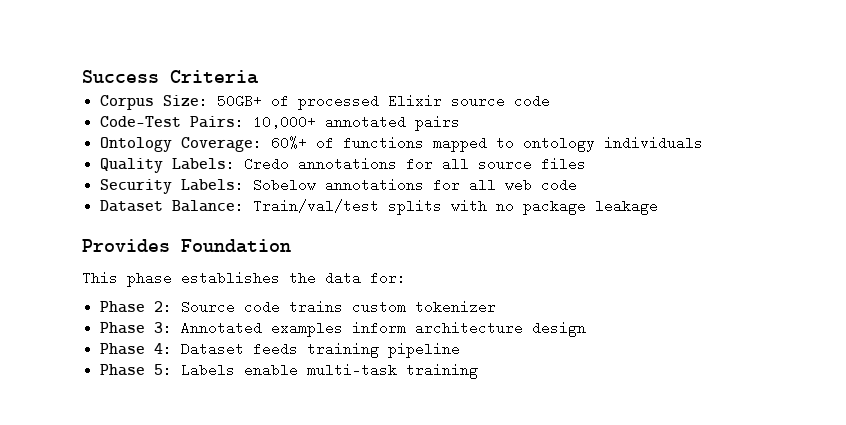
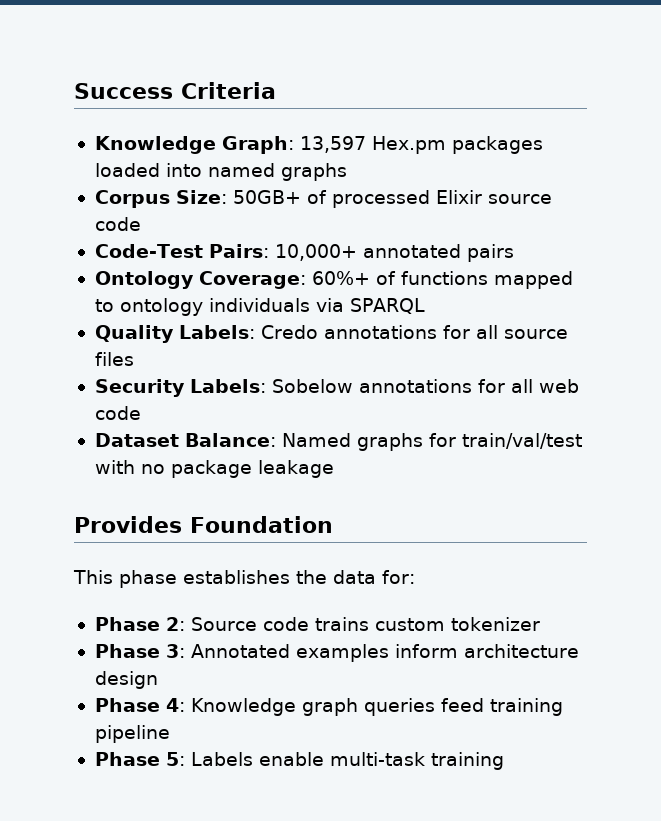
+ Knowledge Graph: 13,597 Hex.pm packages loaded into named graphs
- Ontology Coverage: 60%+ of functions mapped to ontology individuals
+ Ontology Coverage: 60%+ of functions mapped to ontology individuals via SPARQL
- Dataset Balance: Train/val/test splits with no package leakage
+ Dataset Balance: Named graphs for train/val/test with no package leakage
- Phase 4: Dataset feeds training pipeline
+ Phase 4: Knowledge graph queries feed training pipeline

